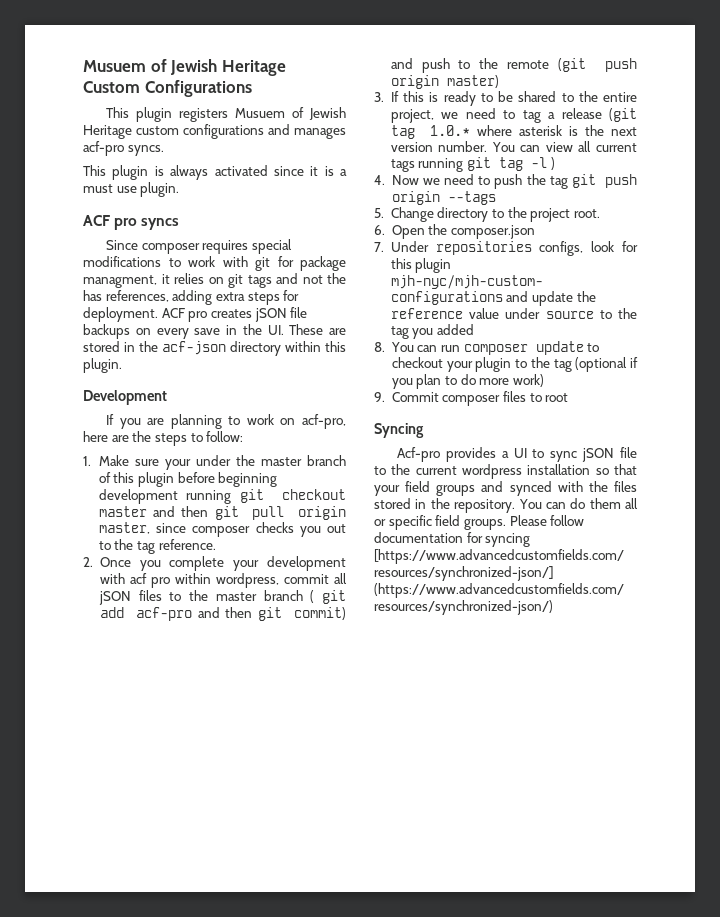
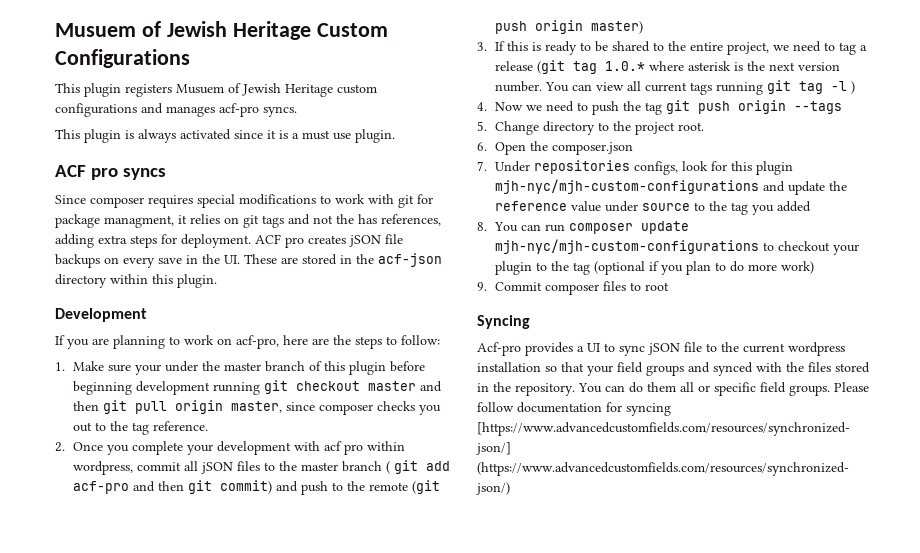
- 8. You can run composer update to checkout your plugin to the tag (optional if you plan to do more work)
+ 8. You can run composer update mjh-nyc/mjh-custom-configurations to checkout your plugin to the tag (optional if you plan to do more work)

